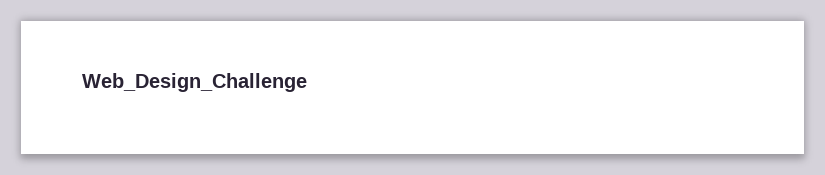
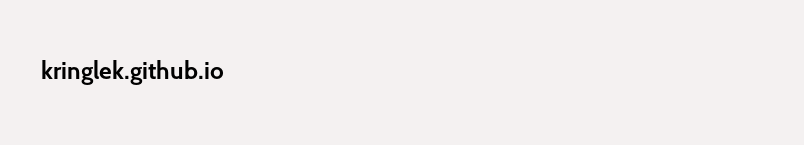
- Web_Design_Challenge
+ kringlek.github.io

